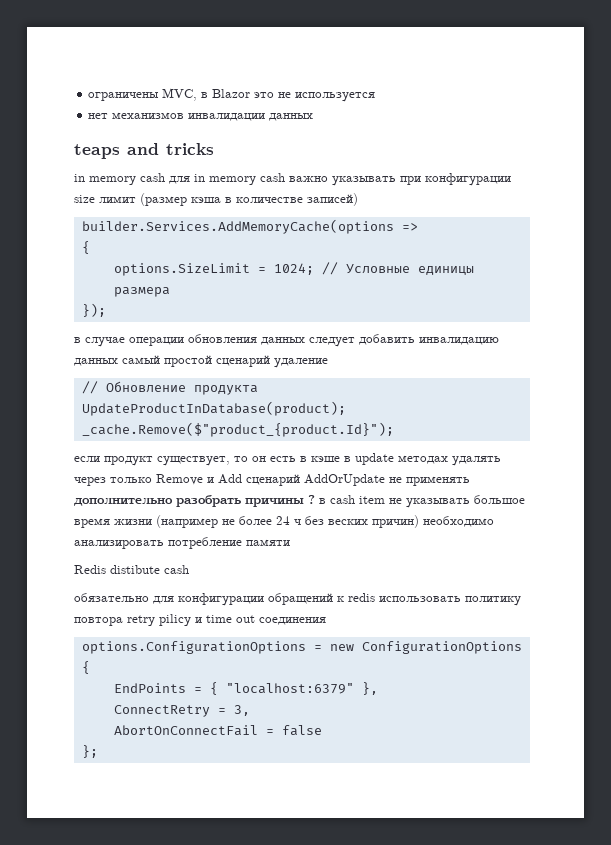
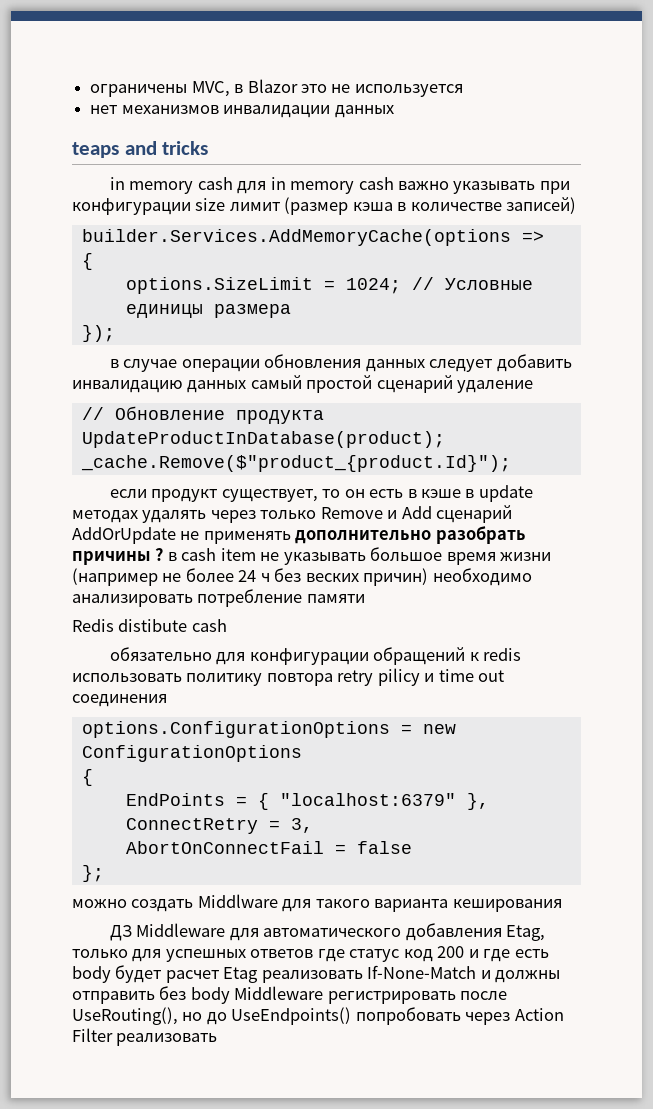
+ можно создать Middlware для такого варианта кеширования
+ ДЗ Middleware для автоматического добавления Etag, только для успешных ответов где статус код 200 и где есть body будет расчет Etag реализовать If-None-Match и должны отправить без body Middleware регистрировать после UseRouting(), но до UseEndpoints() попробовать через Action Filter реализовать

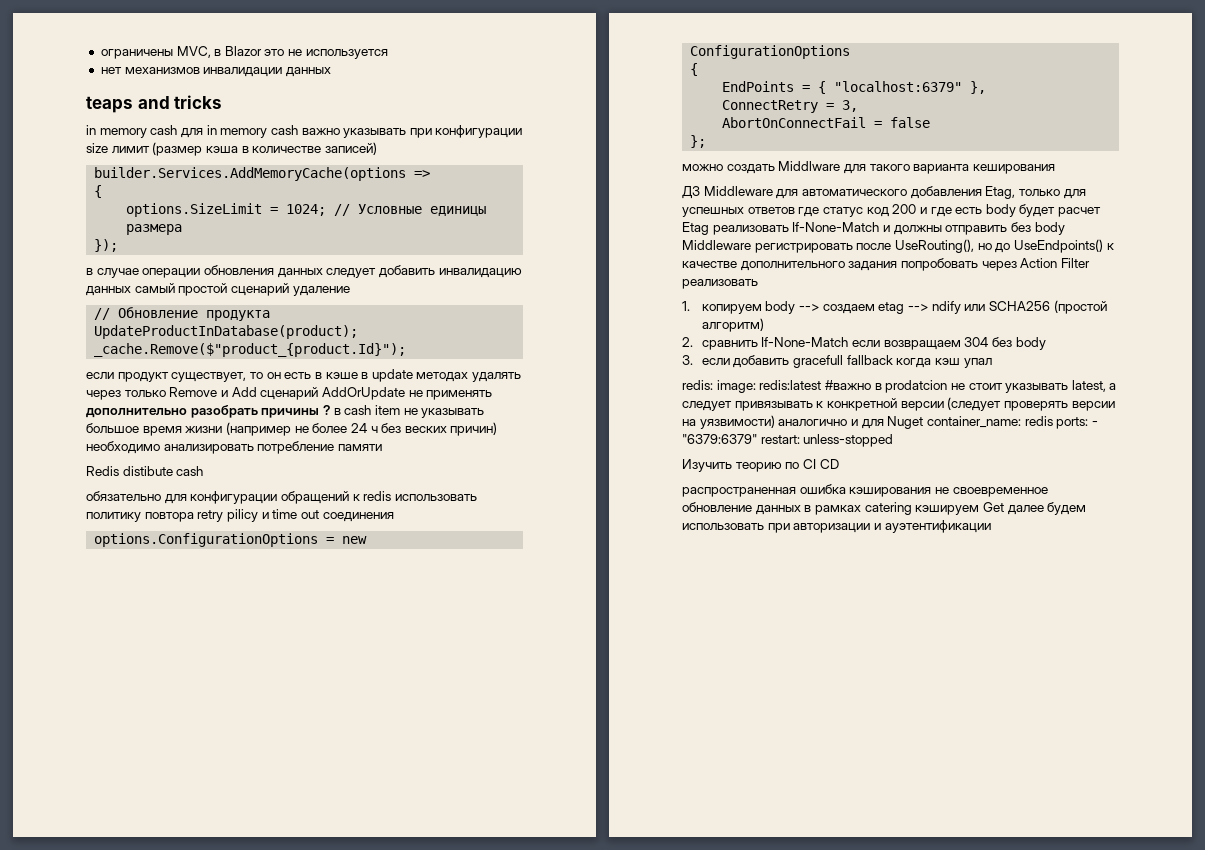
- ДЗ Middleware для автоматического добавления Etag, только для успешных ответов где статус код 200 и где есть body будет расчет Etag реализовать If-None-Match и должны отправить без body Middleware регистрировать после UseRouting(), но до UseEndpoints() попробовать через Action Filter реализовать
+ ДЗ Middleware для автоматического добавления Etag, только для успешных ответов где статус код 200 и где есть body будет расчет Etag реализовать If-None-Match и должны отправить без body Middleware регистрировать после UseRouting(), но до UseEndpoints() к качестве дополнительного задания попробовать через Action Filter реализовать
+ 1. копируем body --> создаем etag --> ndify или SCHA256 (простой алгоритм)
+ 2. сравнить If-None-Match если возвращаем 304 без body
+ 3. если добавить gracefull fallback когда кэш упал
+ redis: image: redis:latest #важно в prodatcion не стоит указывать latest, а следует привязывать к конкретной версии (следует проверять версии на уязвимости) аналогично и для Nuget container_name: redis ports: - "6379:6379" restart: unless-stopped
+ Изучить теорию по CI CD
+ распространенная ошибка кэширования не своевременное обновление данных в рамках catering кэшируем Get далее будем использовать при авторизации и ауэтентификации

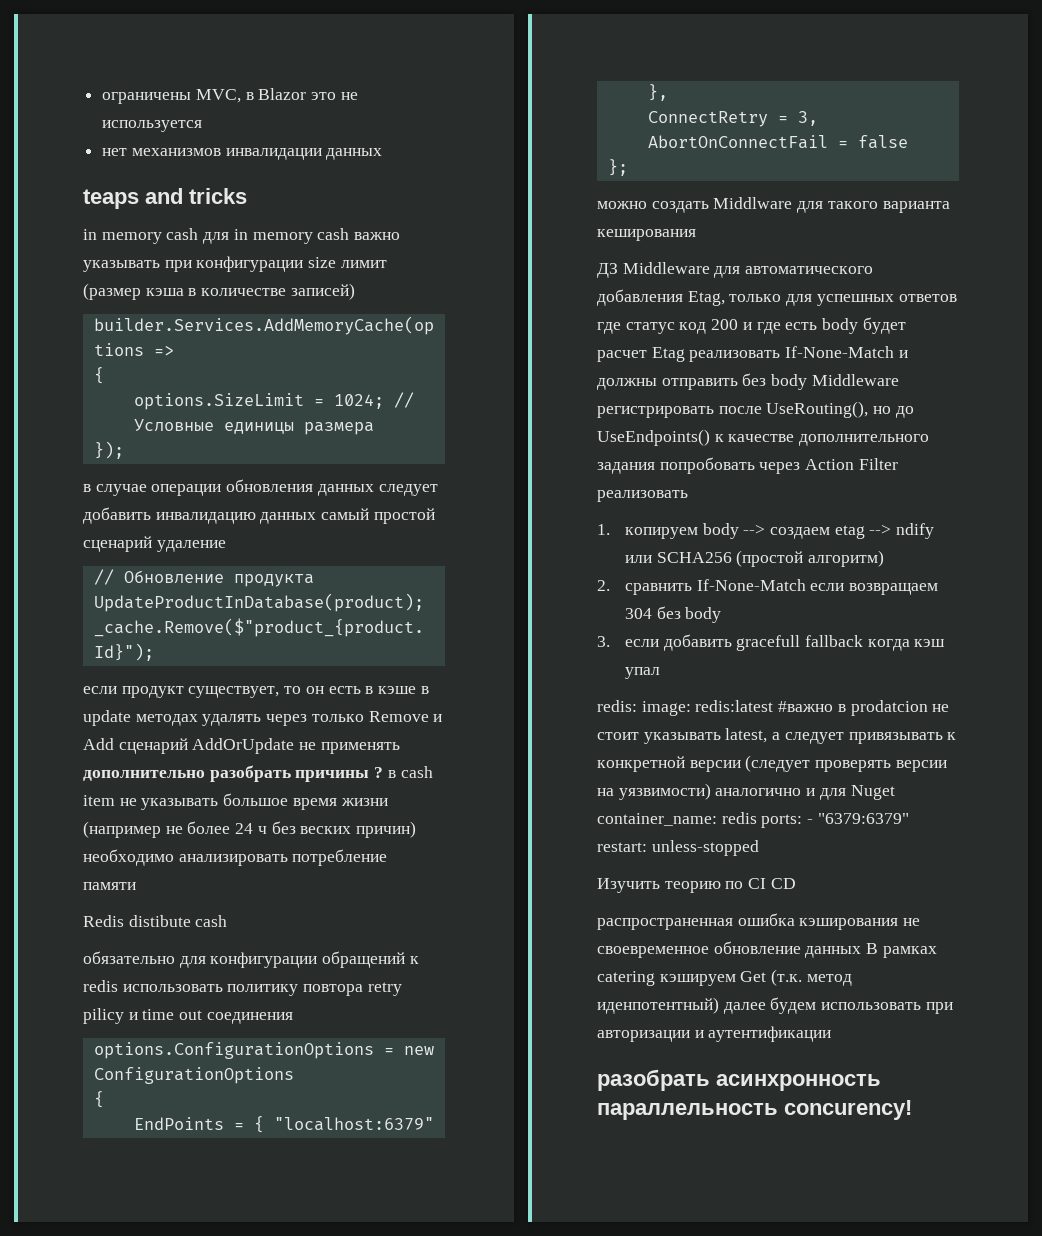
- распространенная ошибка кэширования не своевременное обновление данных в рамках catering кэшируем Get далее будем использовать при авторизации и ауэтентификации
+ распространенная ошибка кэширования не своевременное обновление данных В рамках catering кэшируем Get (т.к. метод иденпотентный) далее будем использовать при авторизации и аутентификации
+ разобрать асинхронность параллельность concurency!

